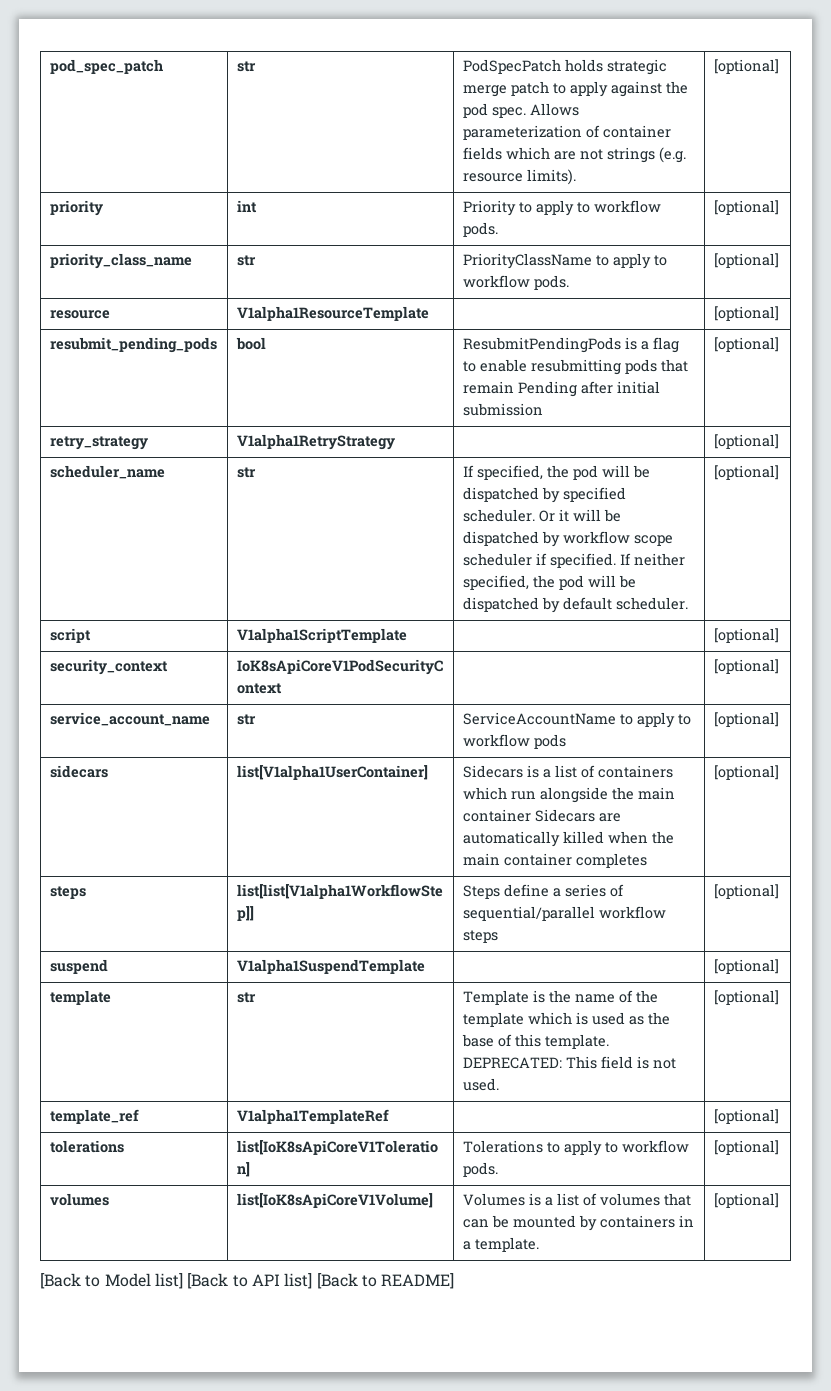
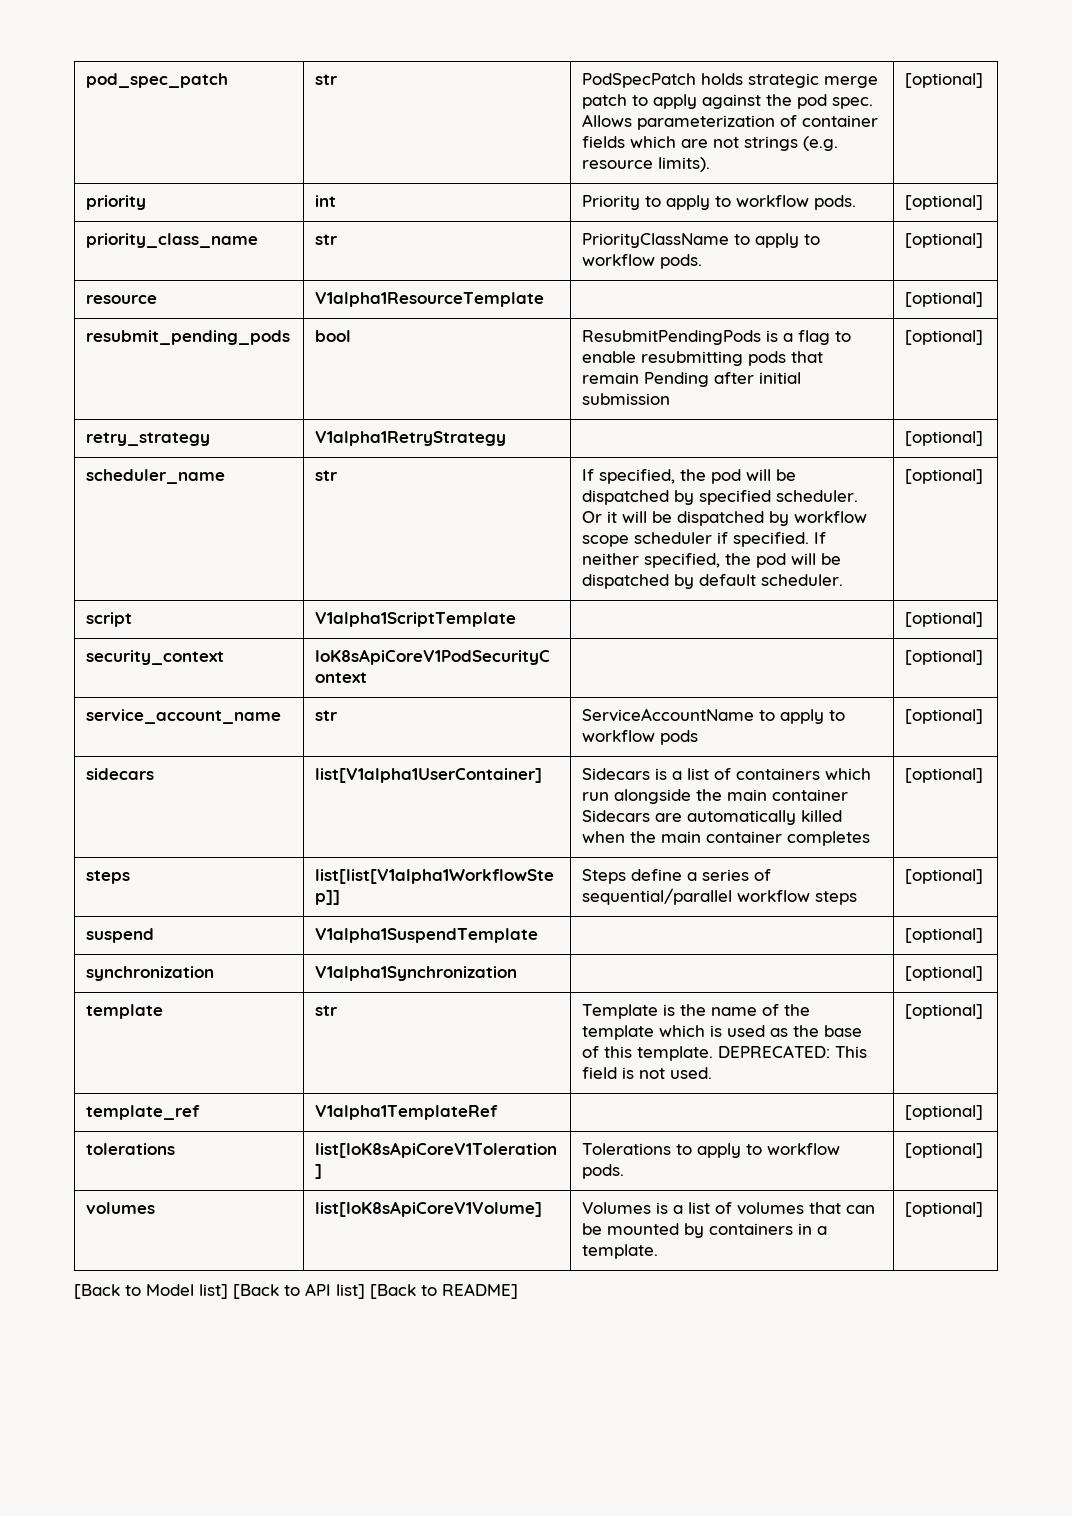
+ synchronization | V1alpha1Synchronization | | [optional]

